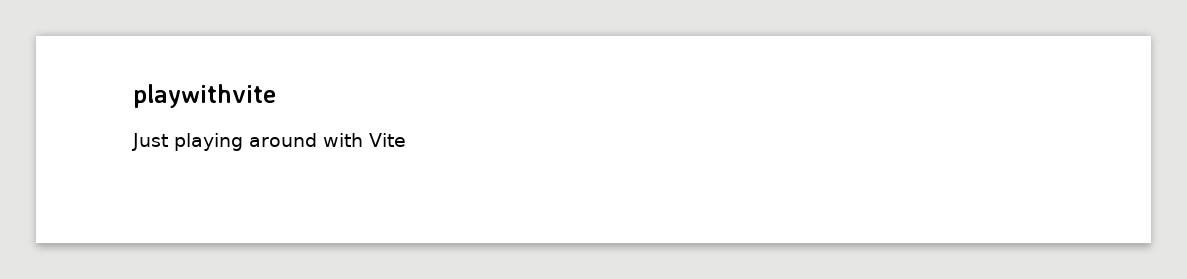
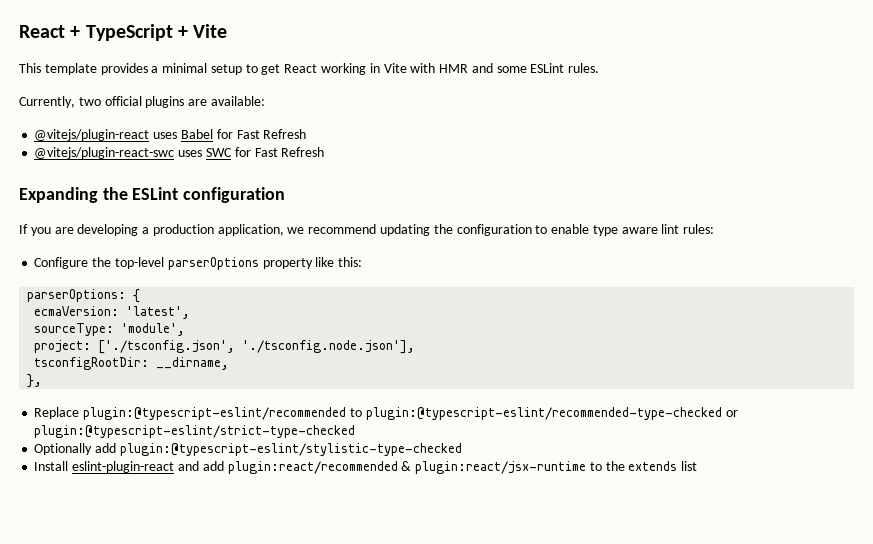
- playwithvite
- Just playing around with Vite
+ React + TypeScript + Vite
+ This template provides a minimal setup to get React working in Vite with HMR and some ESLint rules.
+ Currently, two official plugins are available:
+ @vitejs/plugin-react uses Babel for Fast Refresh
+ @vitejs/plugin-react-swc uses SWC for Fast Refresh
+ Expanding the ESLint configuration
+ If you are developing a production application, we recommend updating the configuration to enable type aware lint rules:
+ Configure the top-level parserOptions property like this:
+ parserOptions: {
+ ecmaVersion: 'latest',
+ sourceType: 'module',
+ project: ['./tsconfig.json', './tsconfig.node.json'],
+ tsconfigRootDir: __dirname,
+ },
+ Replace plugin:@typescript-eslint/recommended to plugin:@typescript-eslint/recommended-type-checked or plugin:@typescript-eslint/strict-type-checked
+ Optionally add plugin:@typescript-eslint/stylistic-type-checked
+ Install eslint-plugin-react and add plugin:react/recommended & plugin:react/jsx-runtime to the extends list

